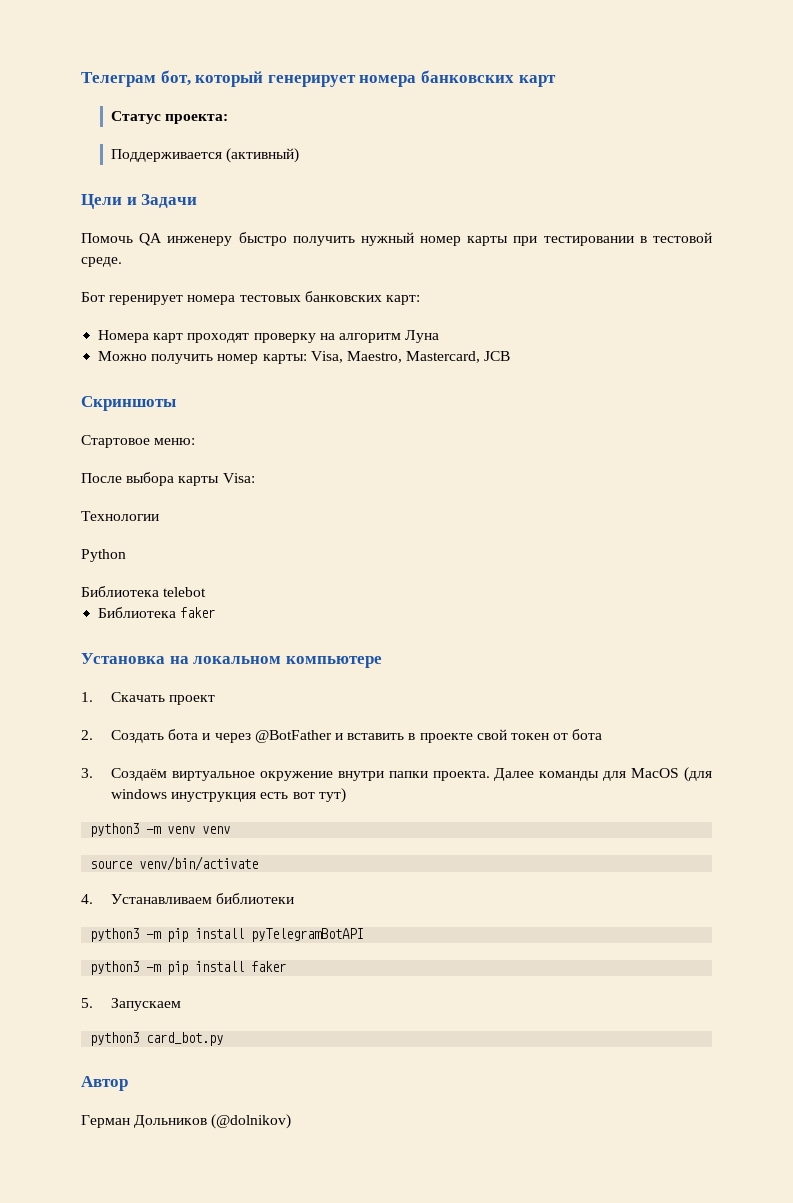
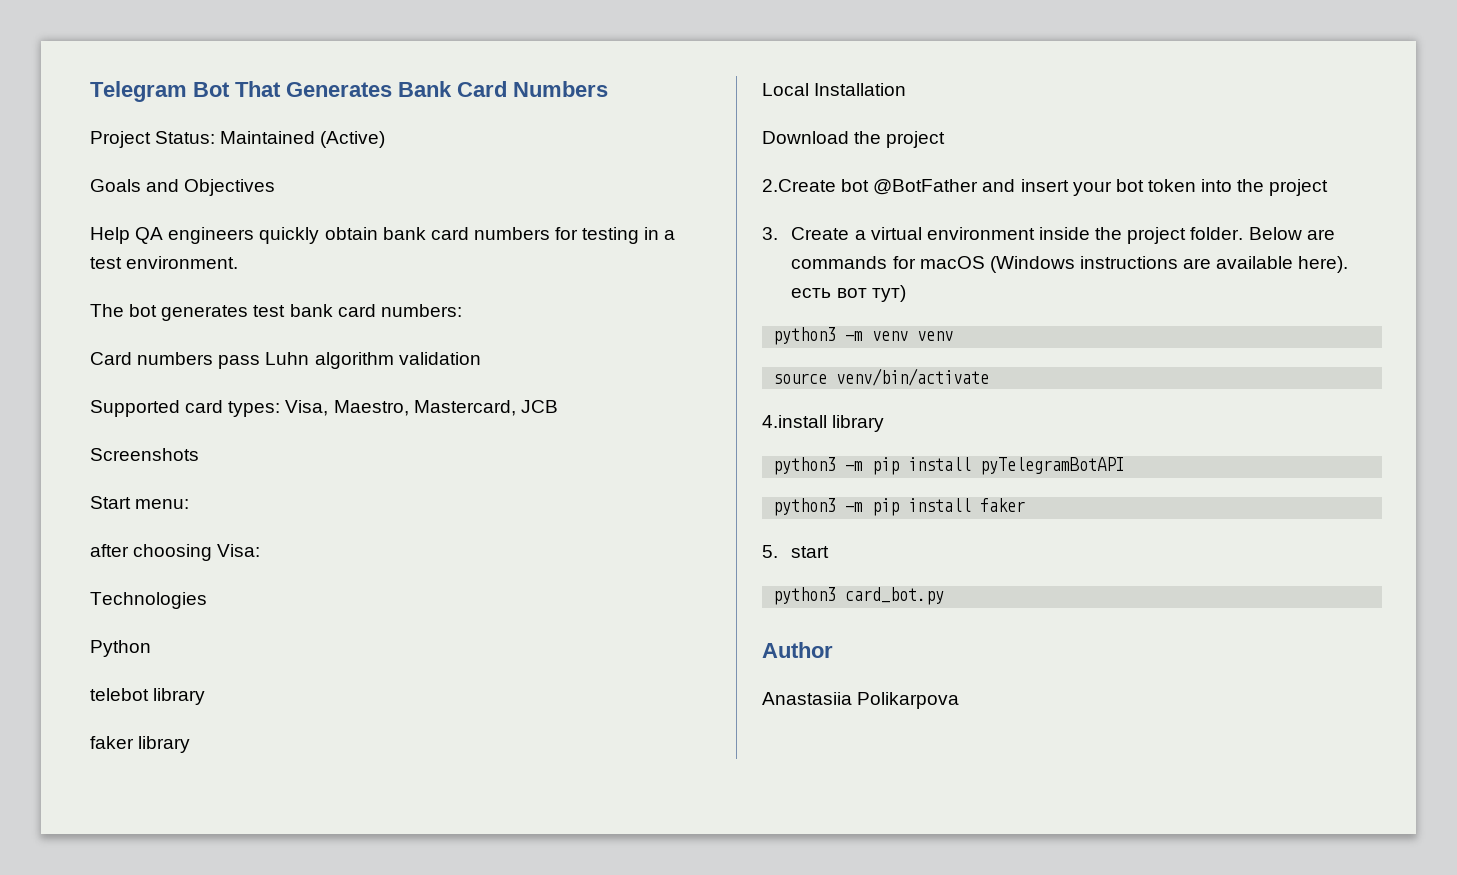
- Телеграм бот, который генерирует номера банковских карт
- Статус проекта:
- Поддерживается (активный)
- Цели и Задачи
- Помочь QA инженеру быстро получить нужный номер карты при тестировании в тестовой среде.
- Бот геренирует номера тестовых банковских карт:
- Номера карт проходят проверку на алгоритм Луна
- Можно получить номер карты: Visa, Maestro, Mastercard, JCB
- Скриншоты
- Стартовое меню:
- После выбора карты Visa:
+ Telegram Bot That Generates Bank Card Numbers
+ Project Status: Maintained (Active)
+ Goals and Objectives
+ Help QA engineers quickly obtain bank card numbers for testing in a test environment.
+ The bot generates test bank card numbers:
+ Card numbers pass Luhn algorithm validation
+ Supported card types: Visa, Maestro, Mastercard, JCB
+ Screenshots
+ Start menu:
+ after choosing Visa:
- Технологии
+ Technologies
- Библиотека telebot
- Библиотека faker
- Установка на локальном компьютере
- 1. Скачать проект
- 2. Создать бота и через @BotFather и вставить в проекте свой токен от бота
- 3. Создаём виртуальное окружение внутри папки проекта. Далее команды для MacOS (для windows инуструкция есть вот тут)
+ telebot library
+ faker library
+ Local Installation
+ Download the project
+ 2.Create bot @BotFather and insert your bot token into the project
+ 3. Create a virtual environment inside the project folder. Below are commands for macOS (Windows instructions are available here). есть вот тут)
- 4. Устанавливаем библиотеки
+ 4.install library
- 5. Запускаем
+ 5. start
- Автор
- Герман Дольников (@dolnikov)
+ Author
+ Anastasiia Polikarpova

